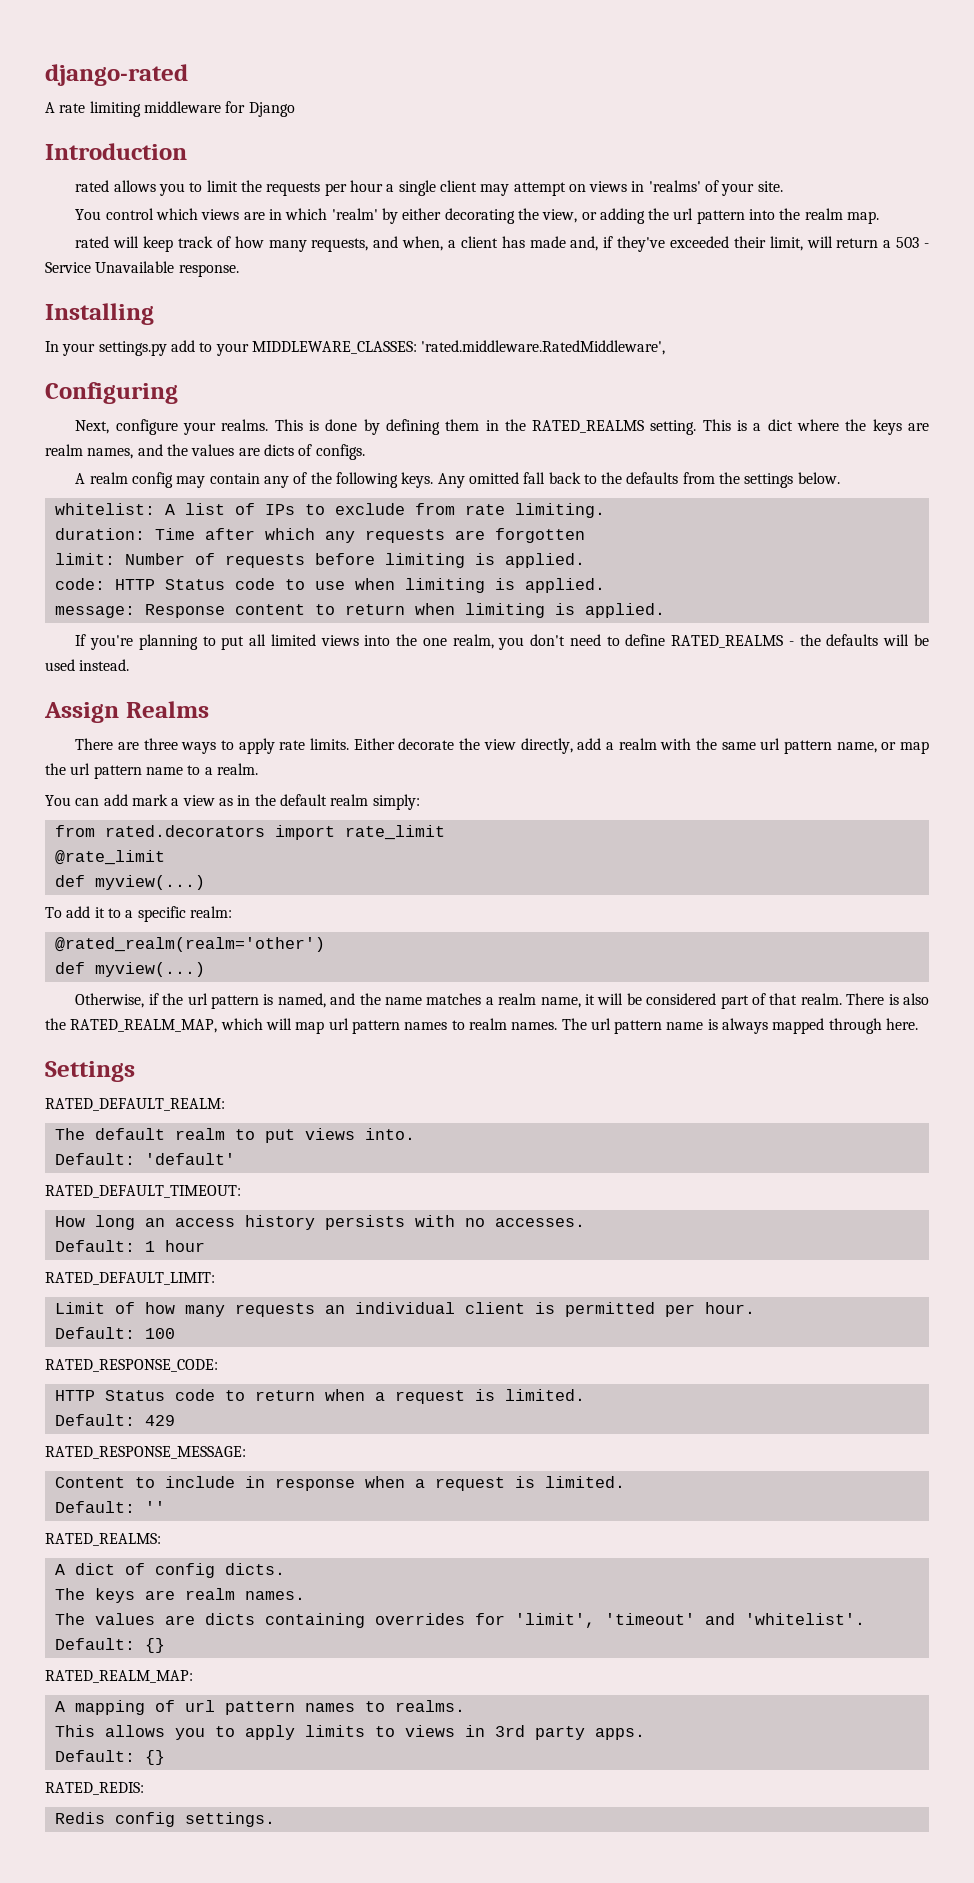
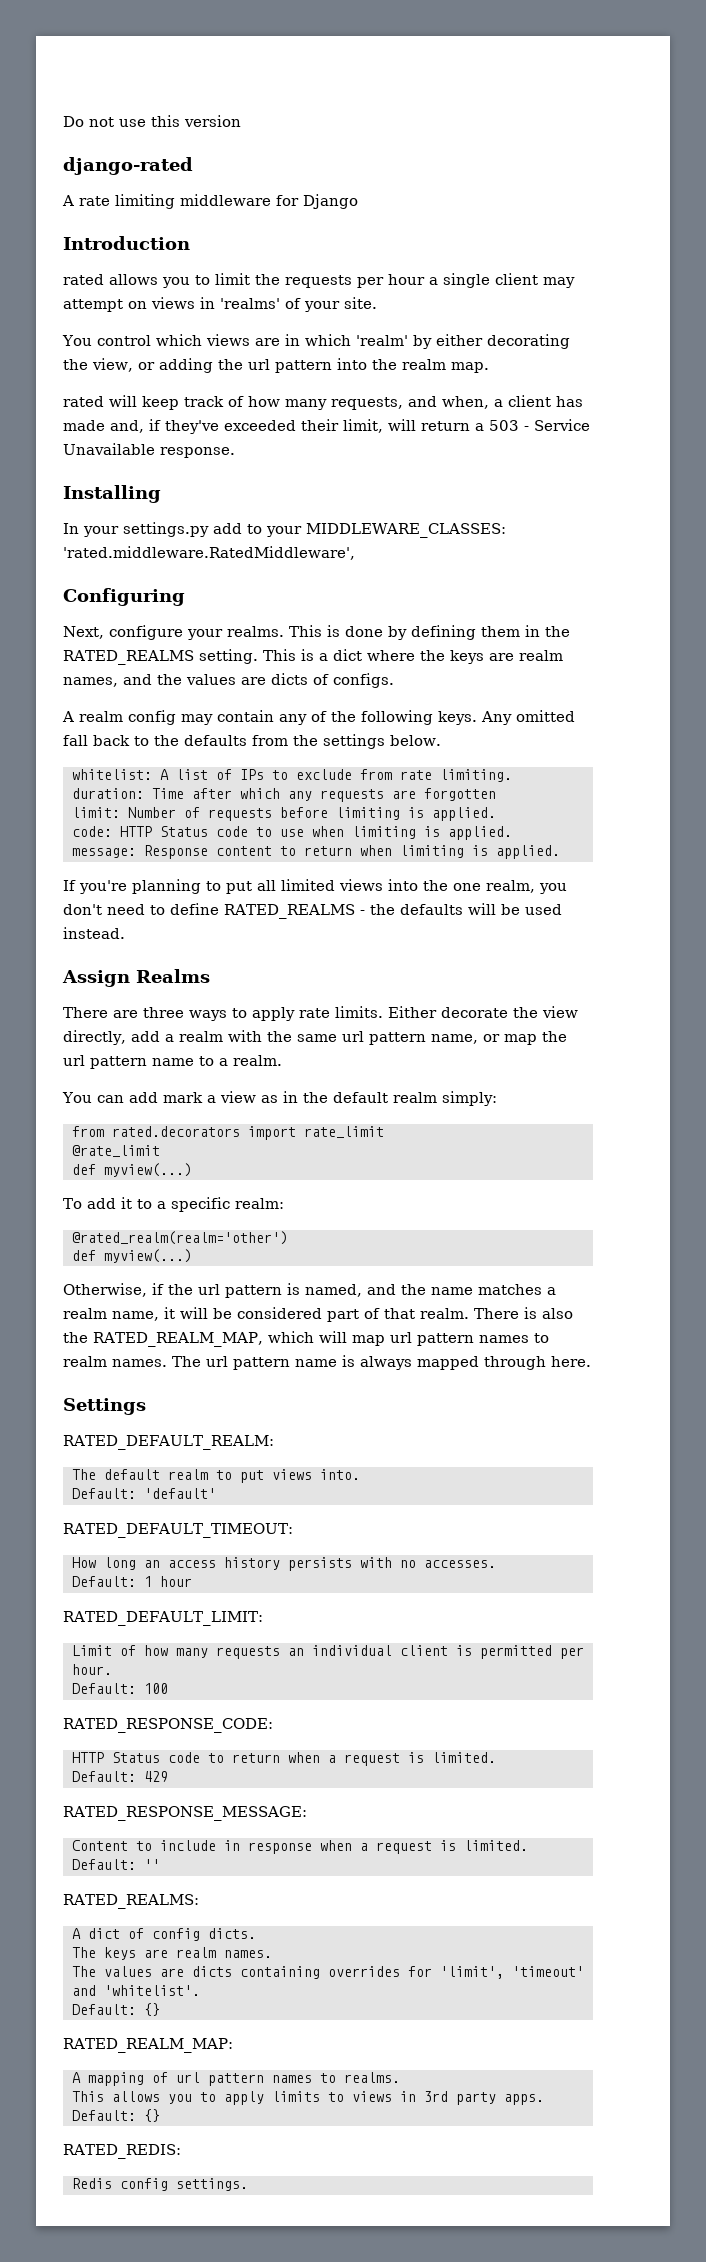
+ Do not use this version

